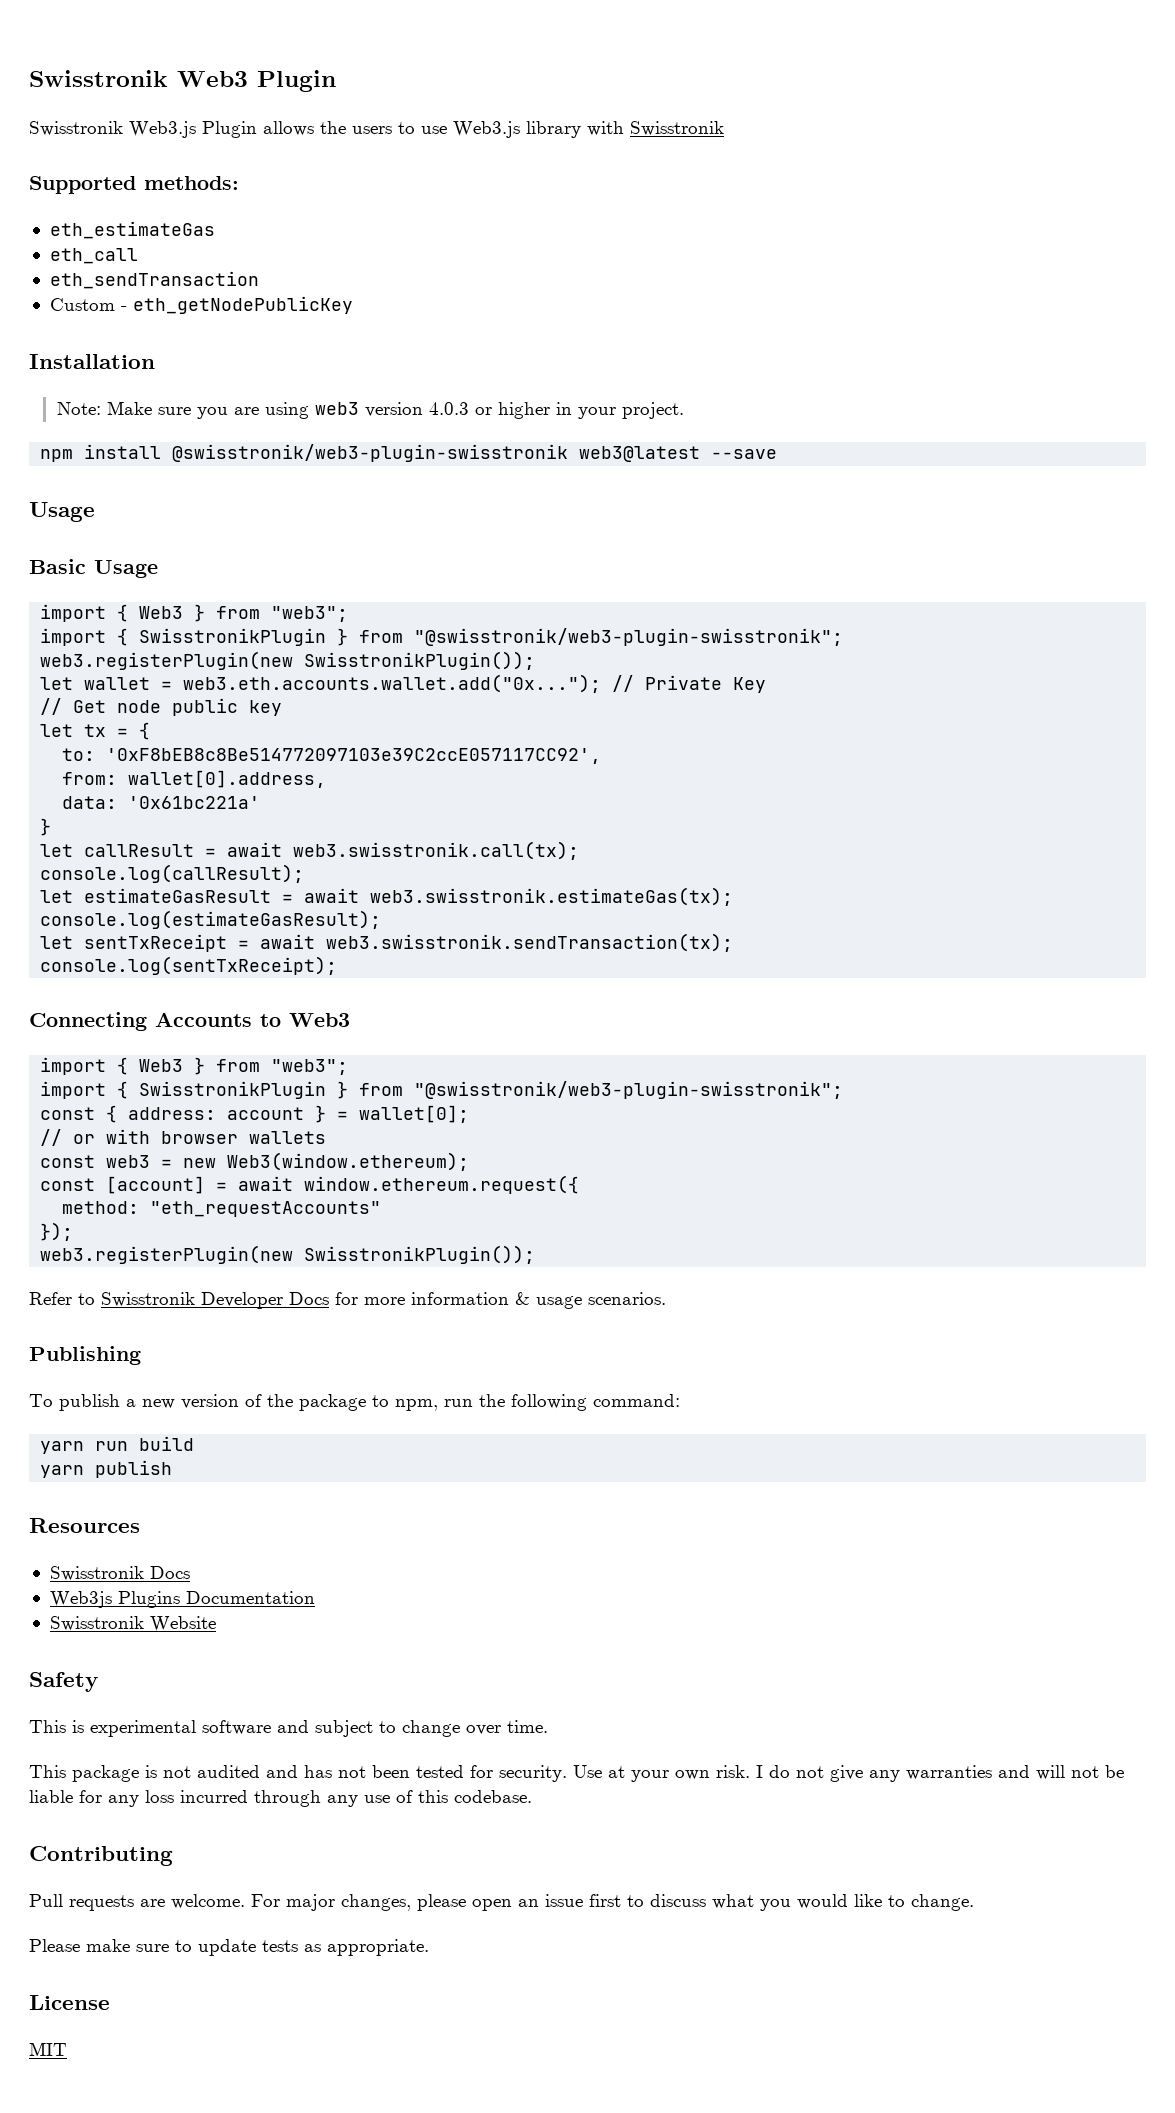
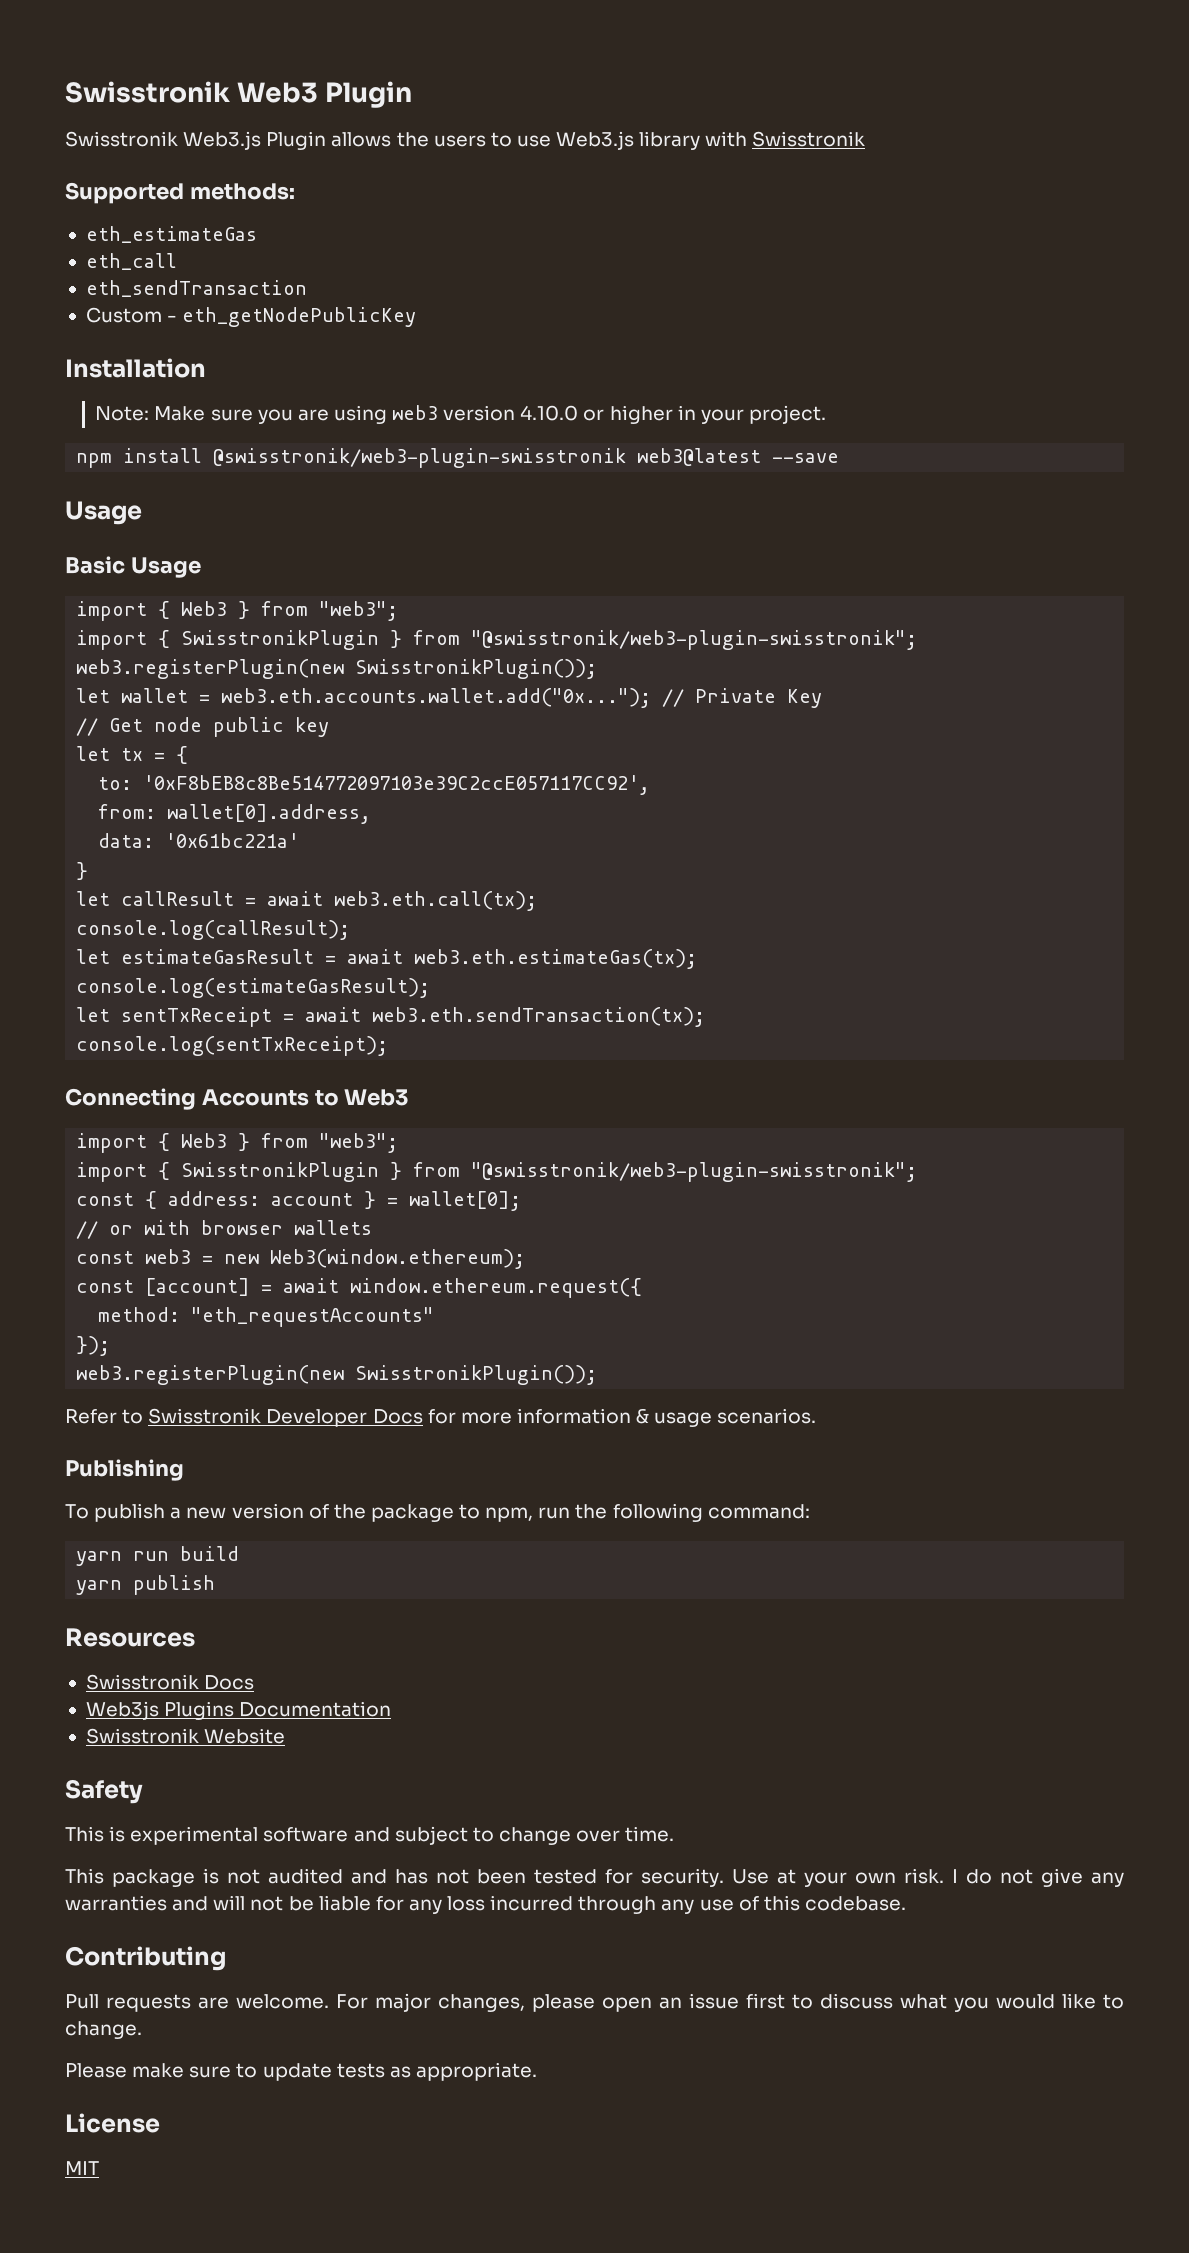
- Note: Make sure you are using web3 version 4.0.3 or higher in your project.
+ Note: Make sure you are using web3 version 4.10.0 or higher in your project.
- let callResult = await web3.swisstronik.call(tx);
+ let callResult = await web3.eth.call(tx);
- let estimateGasResult = await web3.swisstronik.estimateGas(tx);
+ let estimateGasResult = await web3.eth.estimateGas(tx);
- let sentTxReceipt = await web3.swisstronik.sendTransaction(tx);
+ let sentTxReceipt = await web3.eth.sendTransaction(tx);

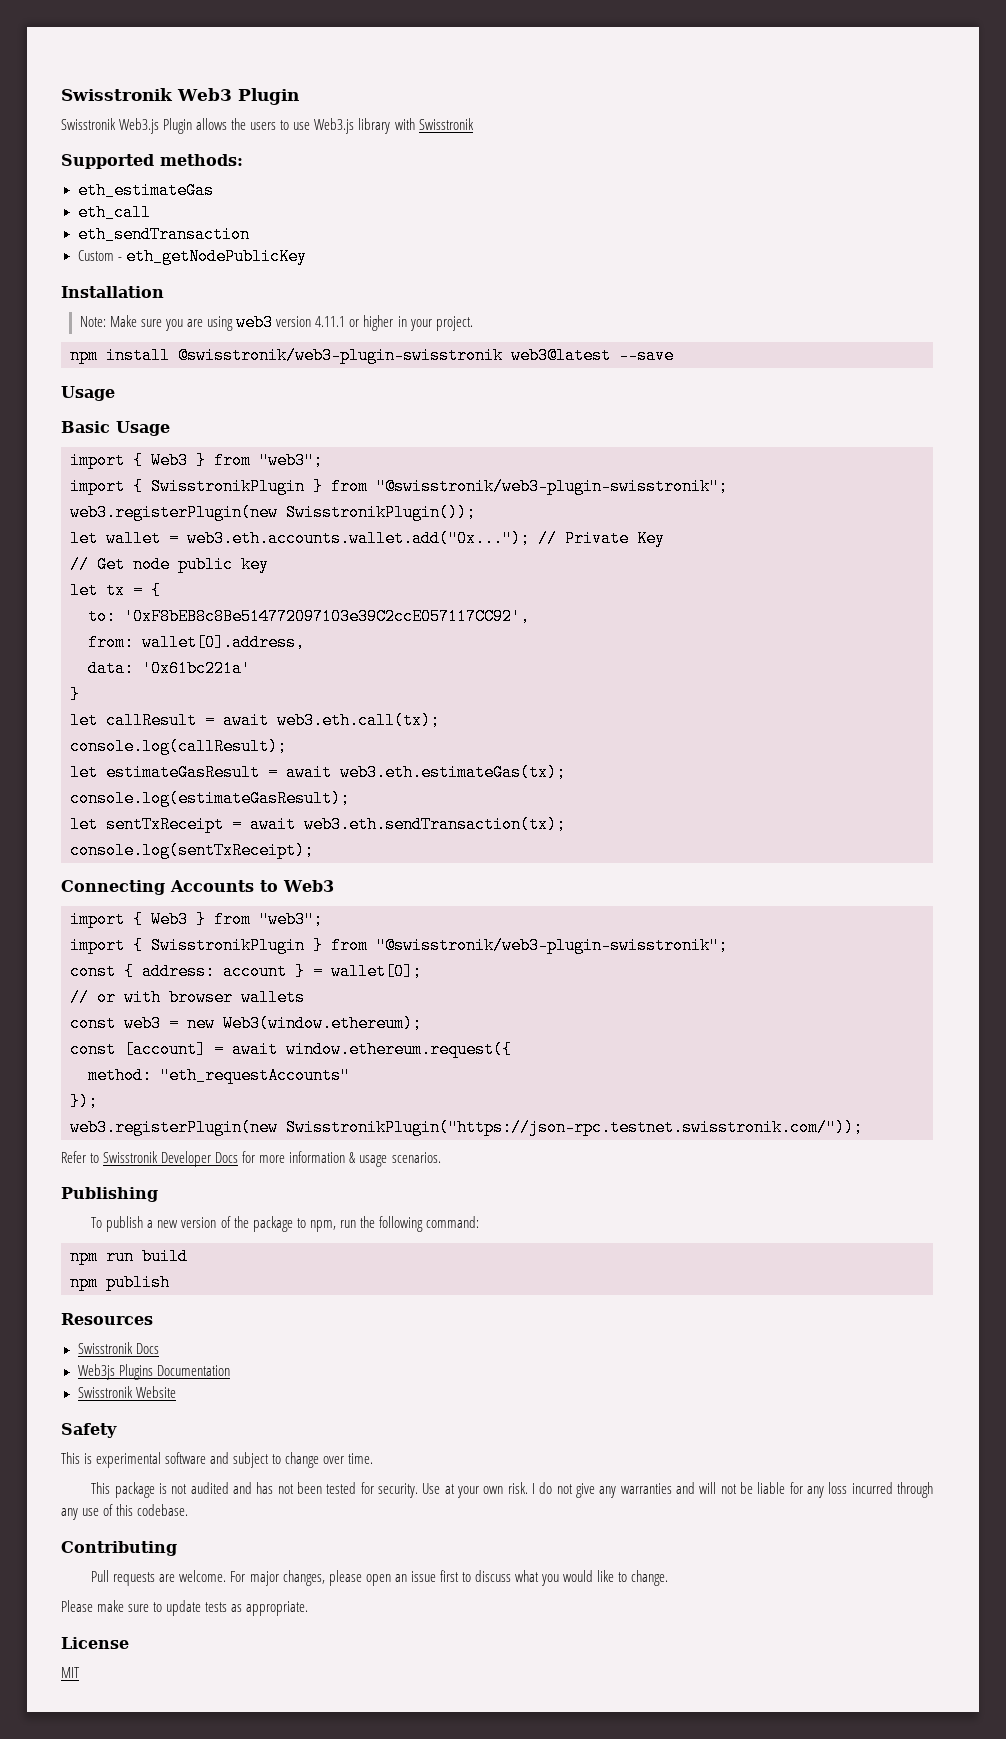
- Note: Make sure you are using web3 version 4.10.0 or higher in your project.
+ Note: Make sure you are using web3 version 4.11.1 or higher in your project.
  });
- web3.registerPlugin(new SwisstronikPlugin());
+ web3.registerPlugin(new SwisstronikPlugin("https://json-rpc.testnet.swisstronik.com/"));
- yarn run build
+ npm run build
- yarn publish
+ npm publish

